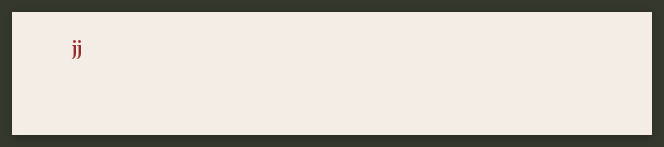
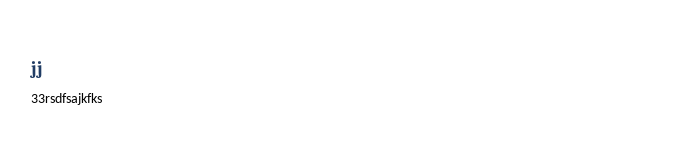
+ 33rsdfsajkfks

